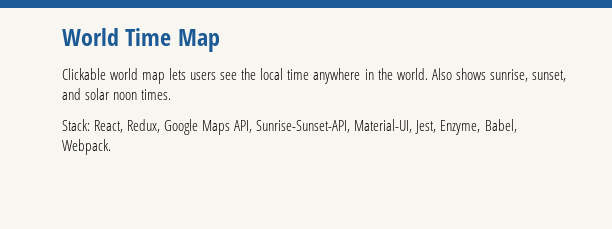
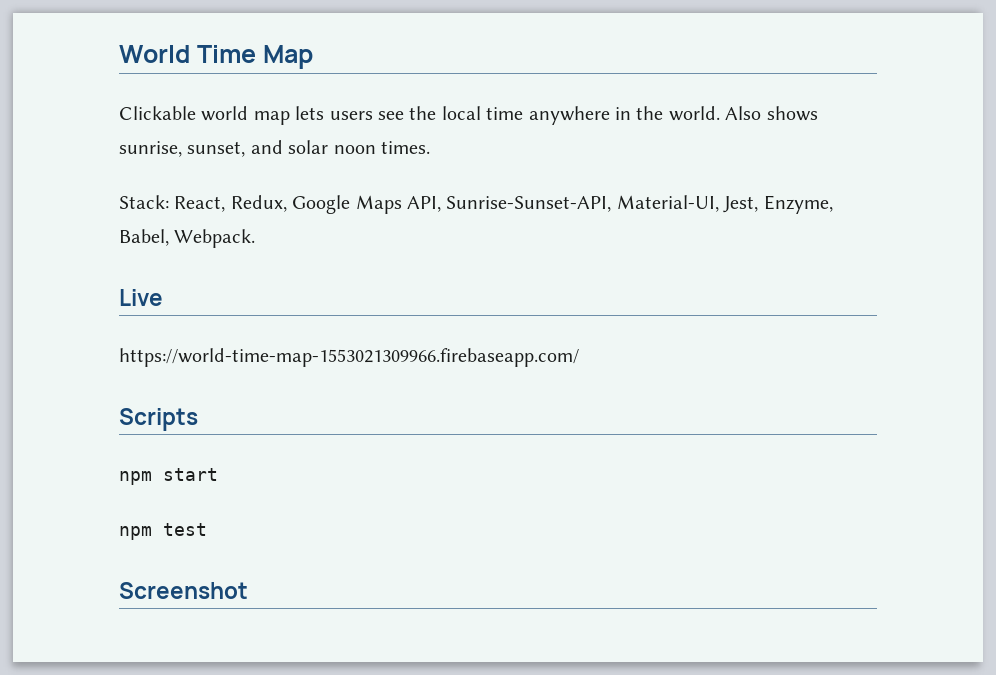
+ Live
+ https://world-time-map-1553021309966.firebaseapp.com/
+ Scripts
+ npm start
+ npm test
+ Screenshot

